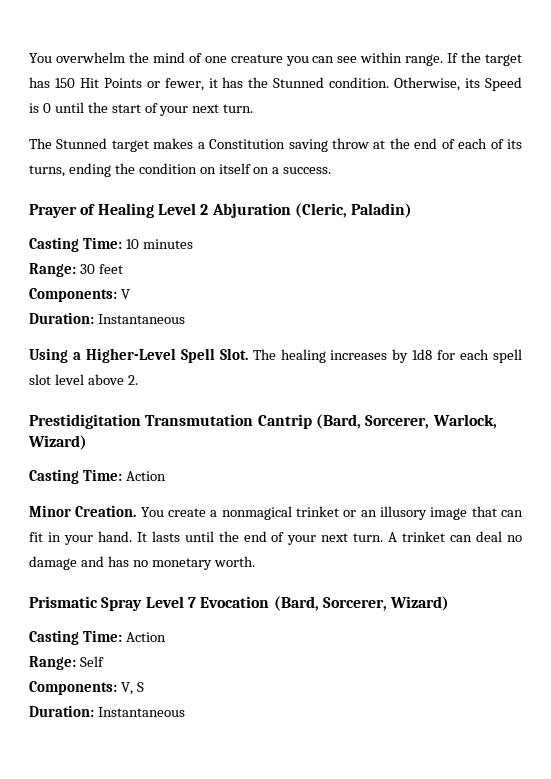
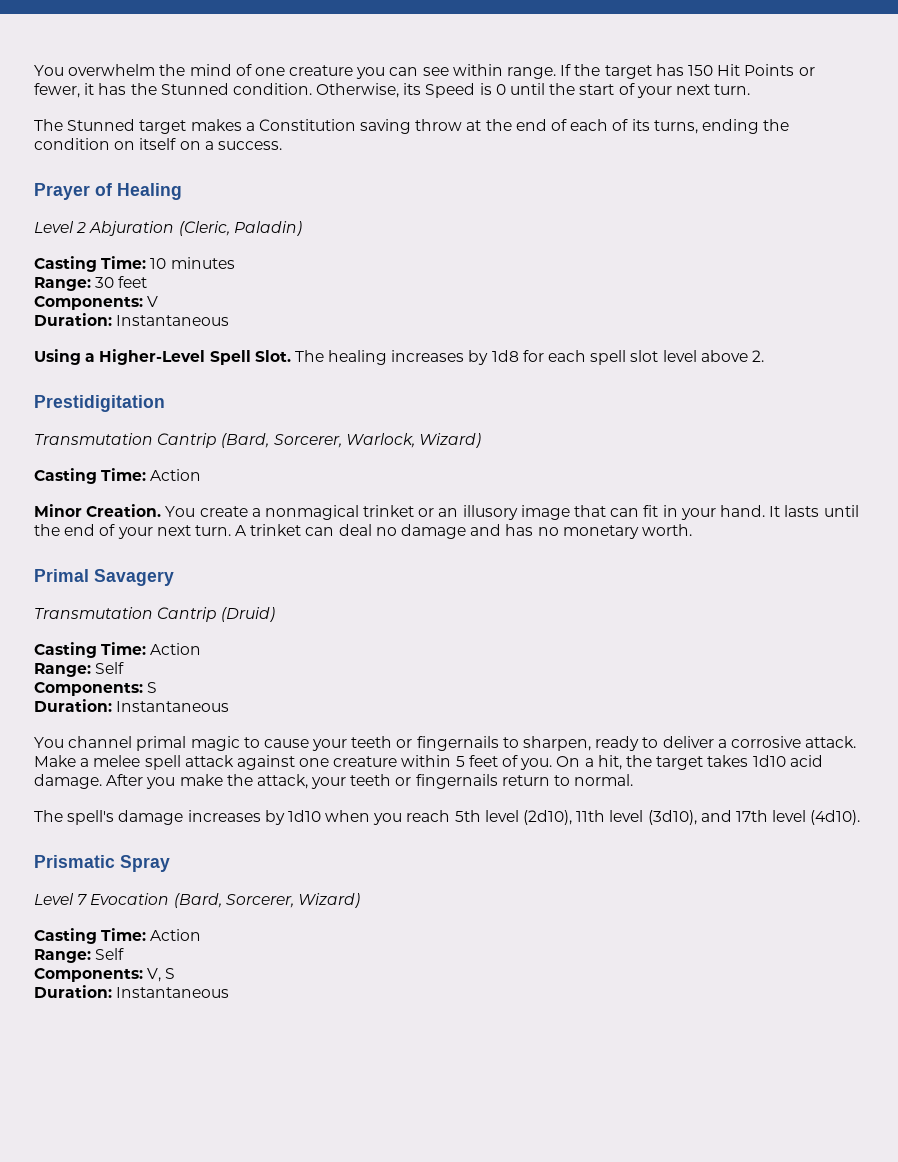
- Prayer of Healing Level 2 Abjuration (Cleric, Paladin)
+ Prayer of Healing
+ Level 2 Abjuration (Cleric, Paladin)
- Prestidigitation Transmutation Cantrip (Bard, Sorcerer, Warlock, Wizard)
+ Prestidigitation
+ Transmutation Cantrip (Bard, Sorcerer, Warlock, Wizard)
+ Primal Savagery
+ Transmutation Cantrip (Druid)
+ Casting Time: Action
+ Range: Self
+ Components: S
+ Duration: Instantaneous
+ You channel primal magic to cause your teeth or fingernails to sharpen, ready to deliver a corrosive attack. Make a melee spell attack against one creature within 5 feet of you. On a hit, the target takes 1d10 acid damage. After you make the attack, your teeth or fingernails return to normal.
+ The spell's damage increases by 1d10 when you reach 5th level (2d10), 11th level (3d10), and 17th level (4d10).
- Prismatic Spray Level 7 Evocation (Bard, Sorcerer, Wizard)
+ Prismatic Spray
+ Level 7 Evocation (Bard, Sorcerer, Wizard)

